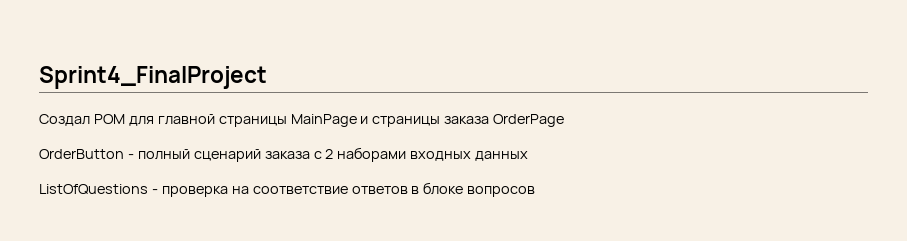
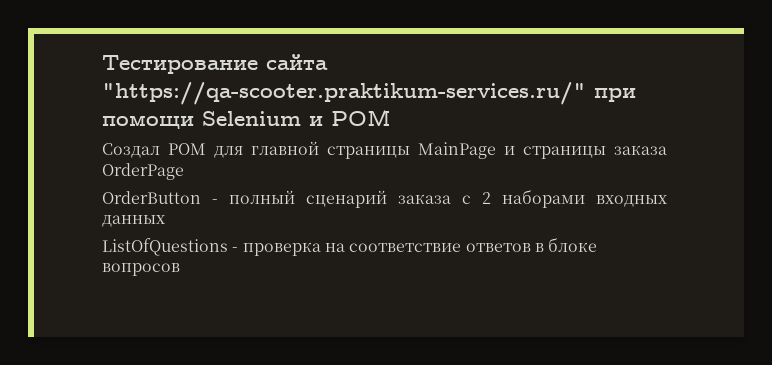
- Sprint4_FinalProject
+ Тестирование сайта "https://qa-scooter.praktikum-services.ru/" при помощи Selenium и POM

